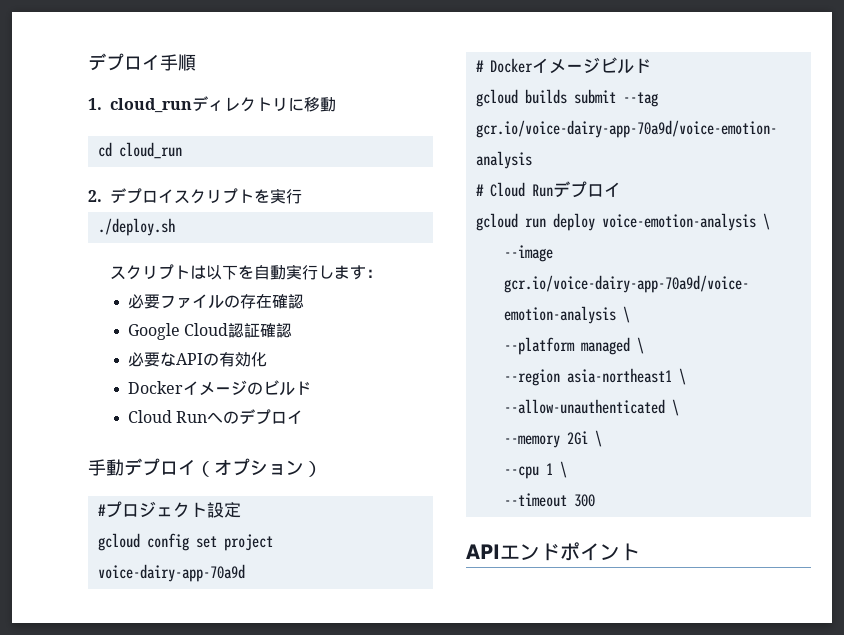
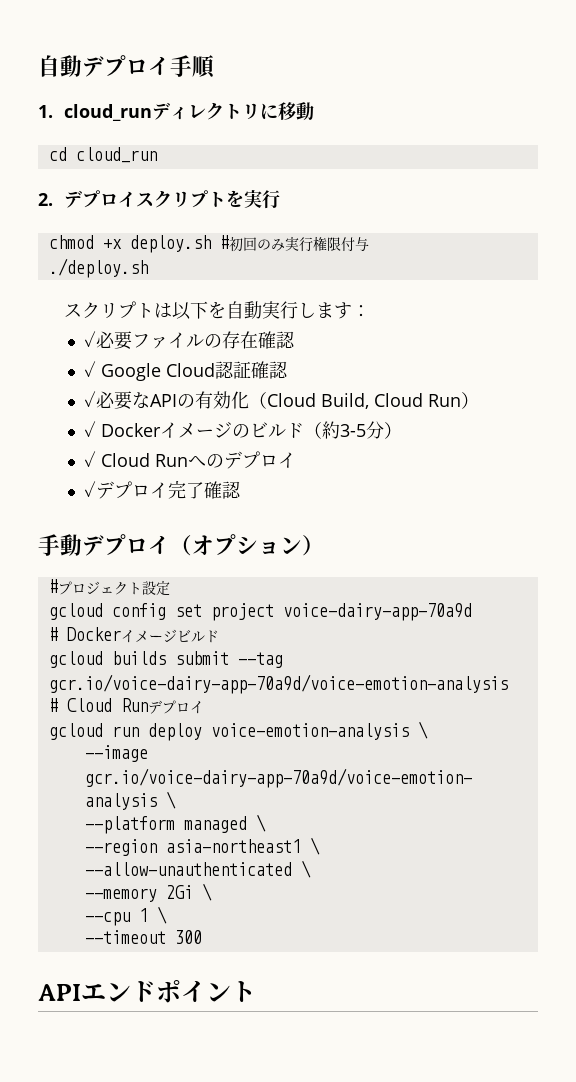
- デプロイ手順
+ 自動デプロイ手順
+ chmod +x deploy.sh #初回のみ実行権限付与
- 必要ファイルの存在確認
+ ✓必要ファイルの存在確認
- Google Cloud認証確認
+ ✓ Google Cloud認証確認
- 必要なAPIの有効化
- Dockerイメージのビルド
- Cloud Runへのデプロイ
+ ✓必要なAPIの有効化（Cloud Build, Cloud Run）
+ ✓ Dockerイメージのビルド（約3-5分）
+ ✓ Cloud Runへのデプロイ
+ ✓デプロイ完了確認

